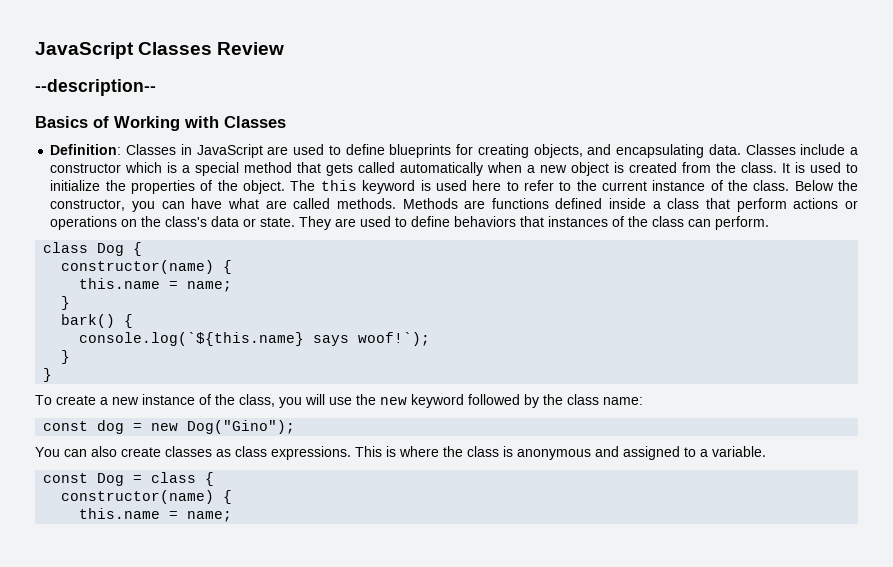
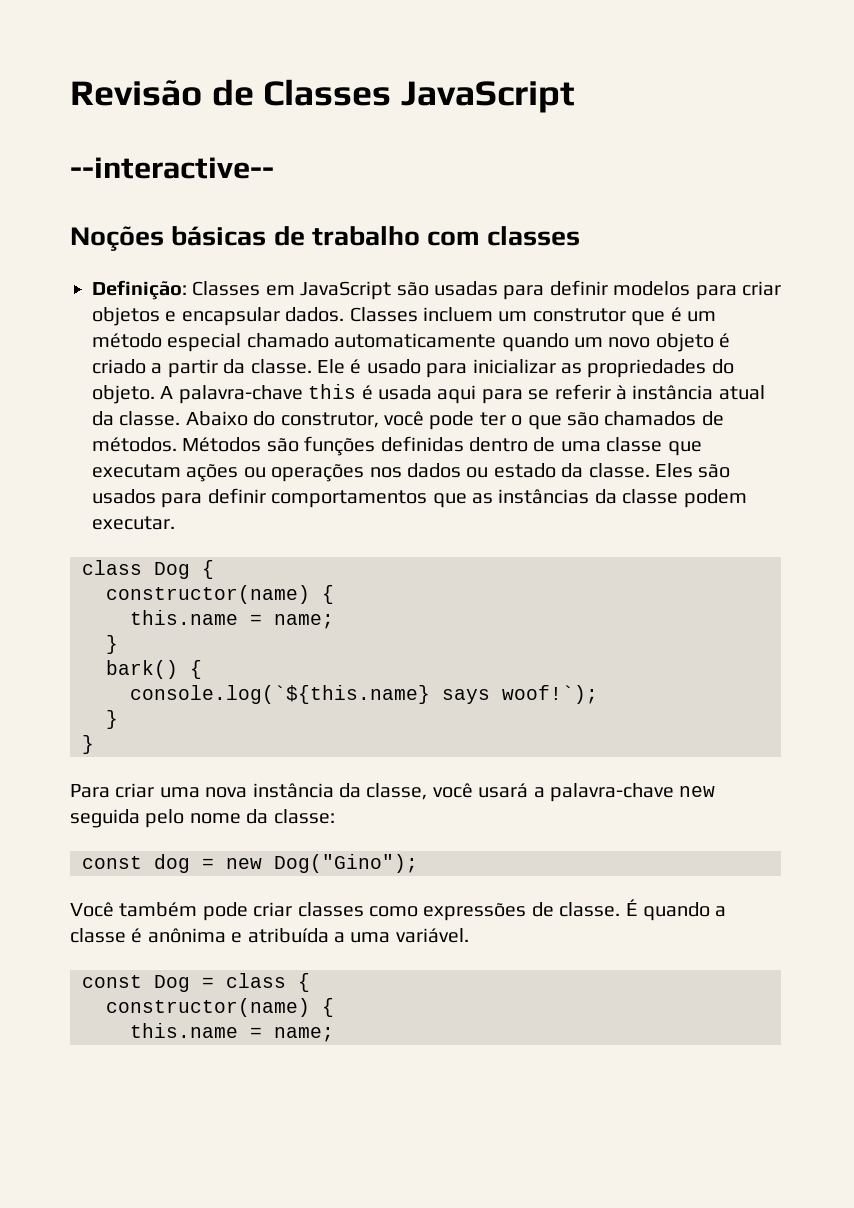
- JavaScript Classes Review
- --description--
- Basics of Working with Classes
- Definition: Classes in JavaScript are used to define blueprints for creating objects, and encapsulating data. Classes include a constructor which is a special method that gets called automatically when a new object is created from the class. It is used to initialize the properties of the object. The this keyword is used here to refer to the current instance of the class. Below the constructor, you can have what are called methods. Methods are functions defined inside a class that perform actions or operations on the class's data or state. They are used to define behaviors that instances of the class can perform.
+ Revisão de Classes JavaScript
+ --interactive--
+ Noções básicas de trabalho com classes
+ Definição: Classes em JavaScript são usadas para definir modelos para criar objetos e encapsular dados. Classes incluem um construtor que é um método especial chamado automaticamente quando um novo objeto é criado a partir da classe. Ele é usado para inicializar as propriedades do objeto. A palavra-chave this é usada aqui para se referir à instância atual da classe. Abaixo do construtor, você pode ter o que são chamados de métodos. Métodos são funções definidas dentro de uma classe que executam ações ou operações nos dados ou estado da classe. Eles são usados para definir comportamentos que as instâncias da classe podem executar.
- To create a new instance of the class, you will use the new keyword followed by the class name:
+ Para criar uma nova instância da classe, você usará a palavra-chave new seguida pelo nome da classe:
- You can also create classes as class expressions. This is where the class is anonymous and assigned to a variable.
+ Você também pode criar classes como expressões de classe. É quando a classe é anônima e atribuída a uma variável.

